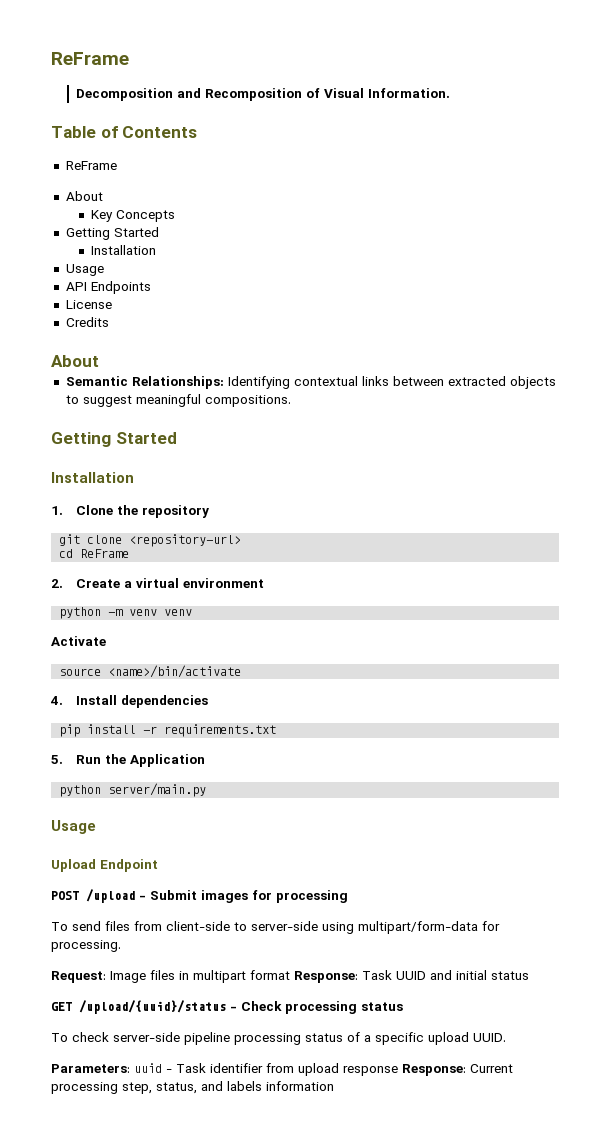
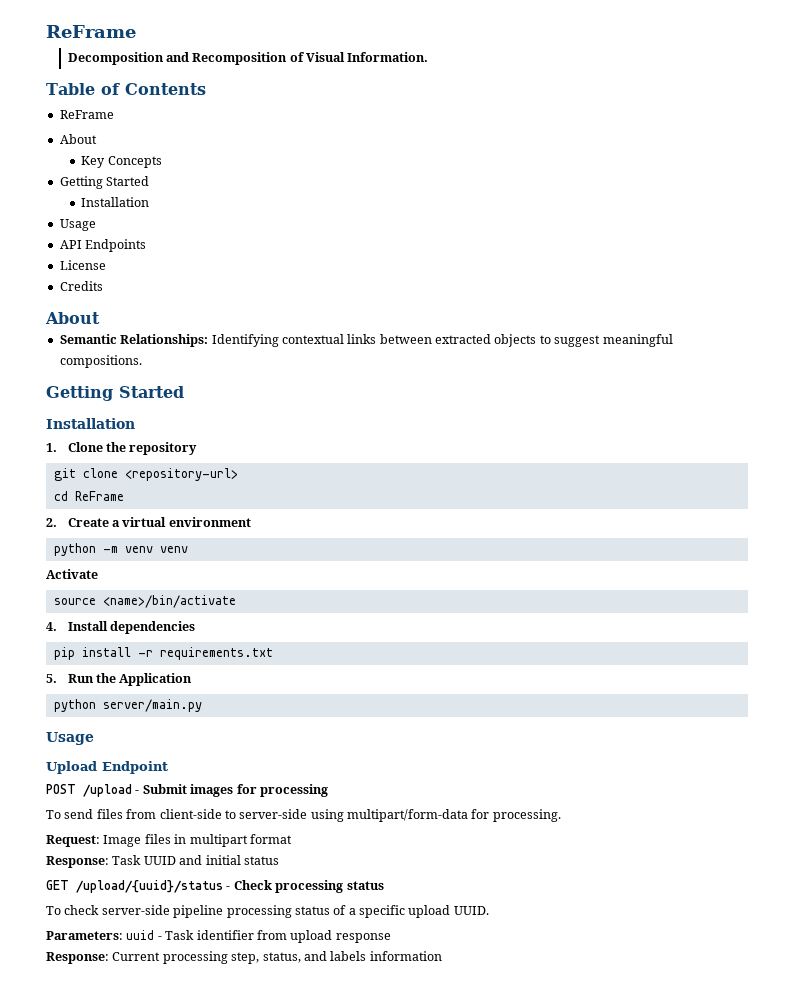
- Request: Image files in multipart format Response: Task UUID and initial status
+ Request: Image files in multipart format
+ Response: Task UUID and initial status
- Parameters: uuid - Task identifier from upload response Response: Current processing step, status, and labels information
+ Parameters: uuid - Task identifier from upload response
+ Response: Current processing step, status, and labels information

